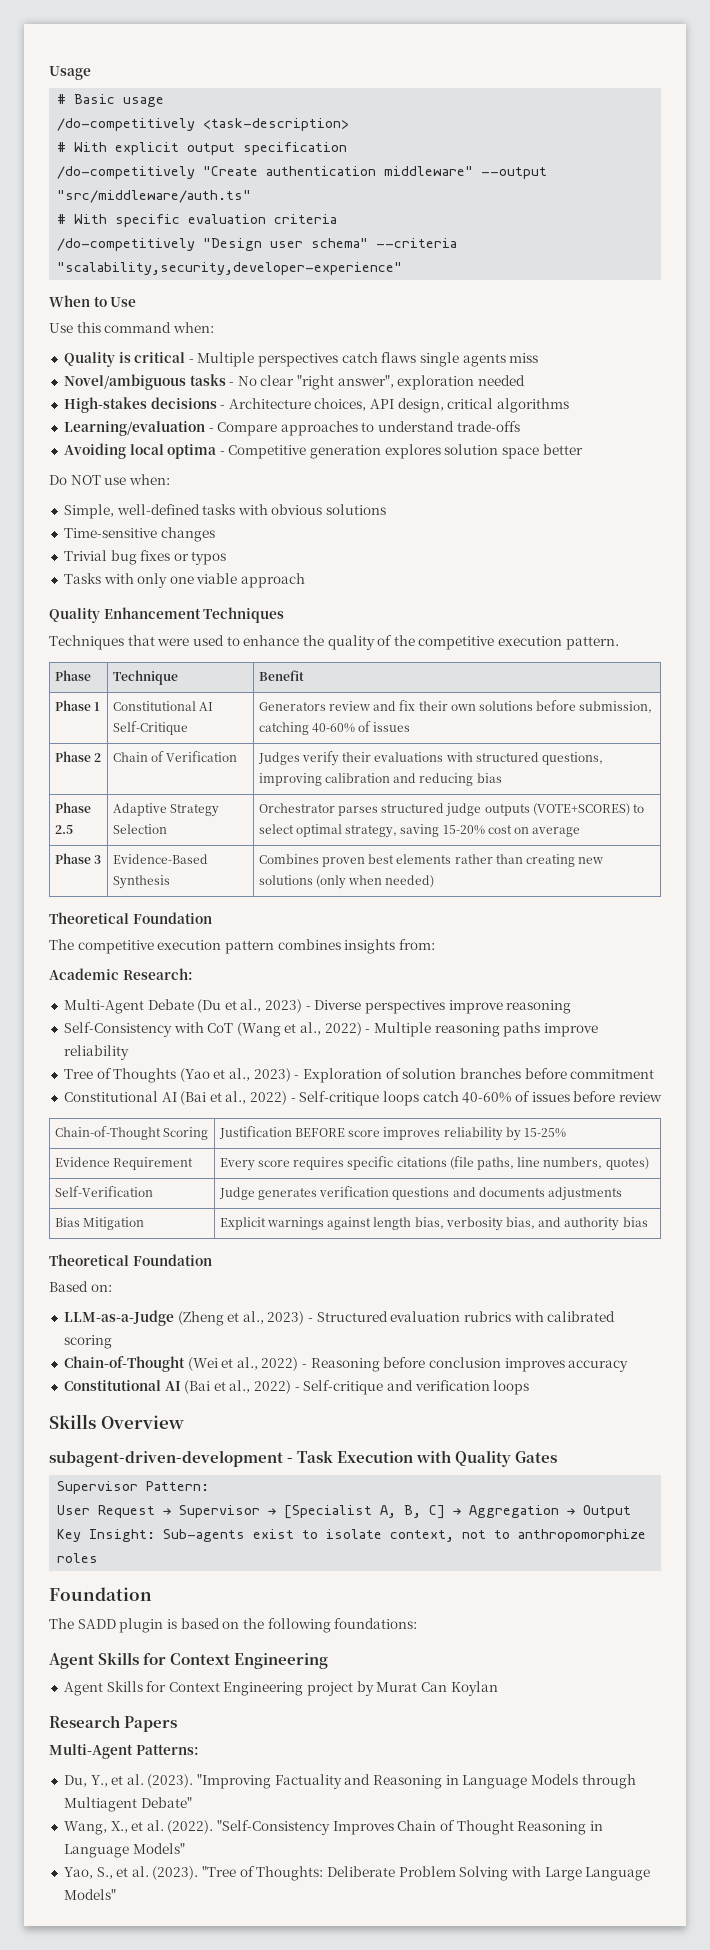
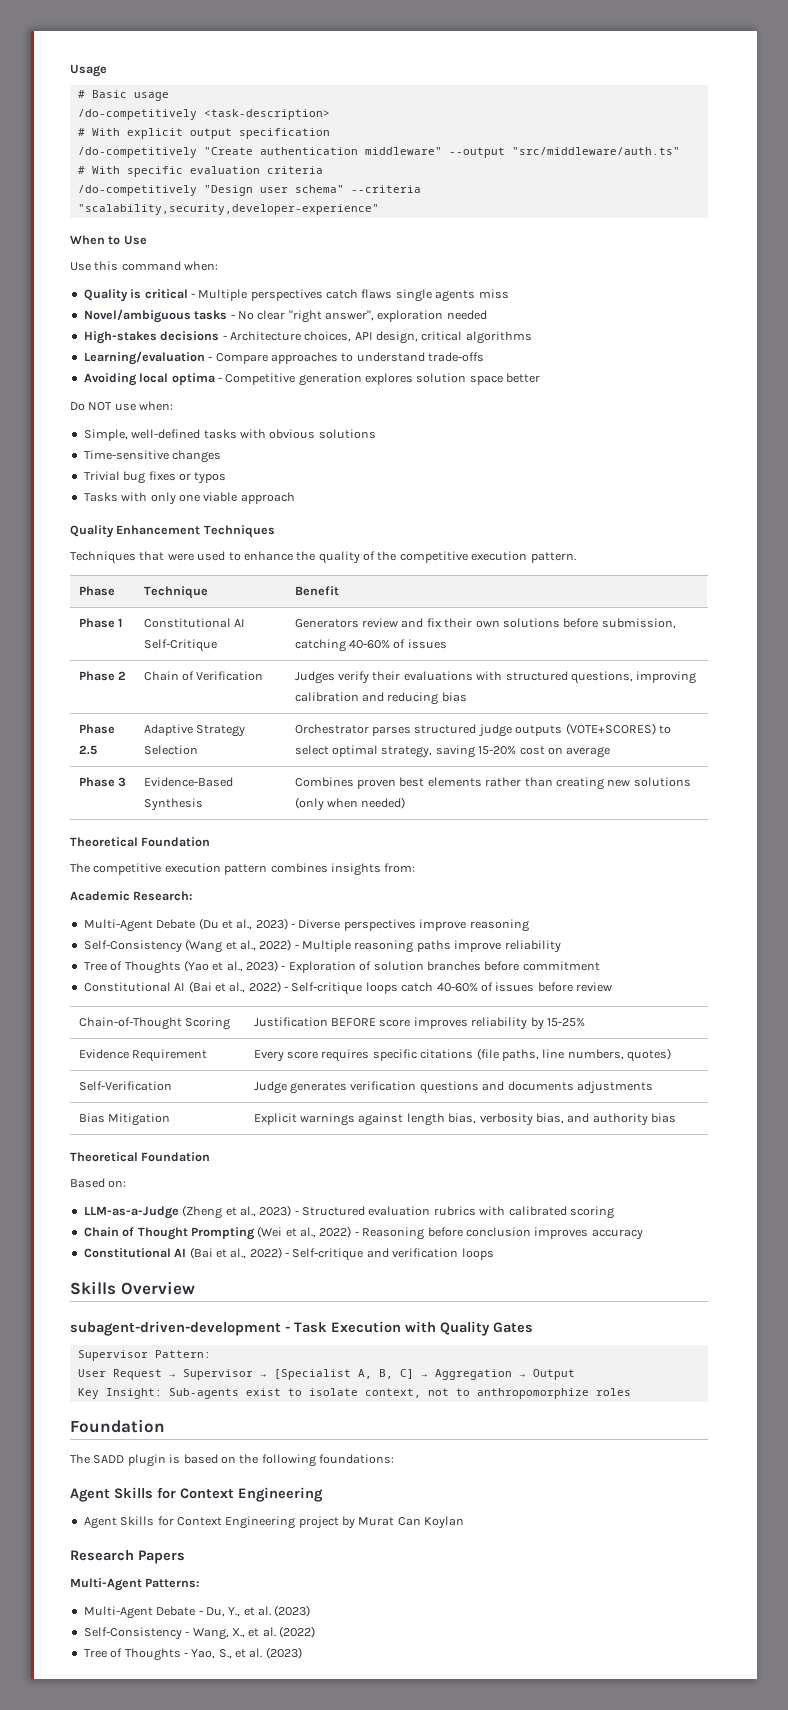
- Self-Consistency with CoT (Wang et al., 2022) - Multiple reasoning paths improve reliability
+ Self-Consistency (Wang et al., 2022) - Multiple reasoning paths improve reliability
- Chain-of-Thought (Wei et al., 2022) - Reasoning before conclusion improves accuracy
+ Chain of Thought Prompting (Wei et al., 2022) - Reasoning before conclusion improves accuracy
- Du, Y., et al. (2023). "Improving Factuality and Reasoning in Language Models through Multiagent Debate"
- Wang, X., et al. (2022). "Self-Consistency Improves Chain of Thought Reasoning in Language Models"
- Yao, S., et al. (2023). "Tree of Thoughts: Deliberate Problem Solving with Large Language Models"
+ Multi-Agent Debate - Du, Y., et al. (2023)
+ Self-Consistency - Wang, X., et al. (2022)
+ Tree of Thoughts - Yao, S., et al. (2023)

